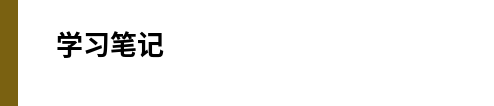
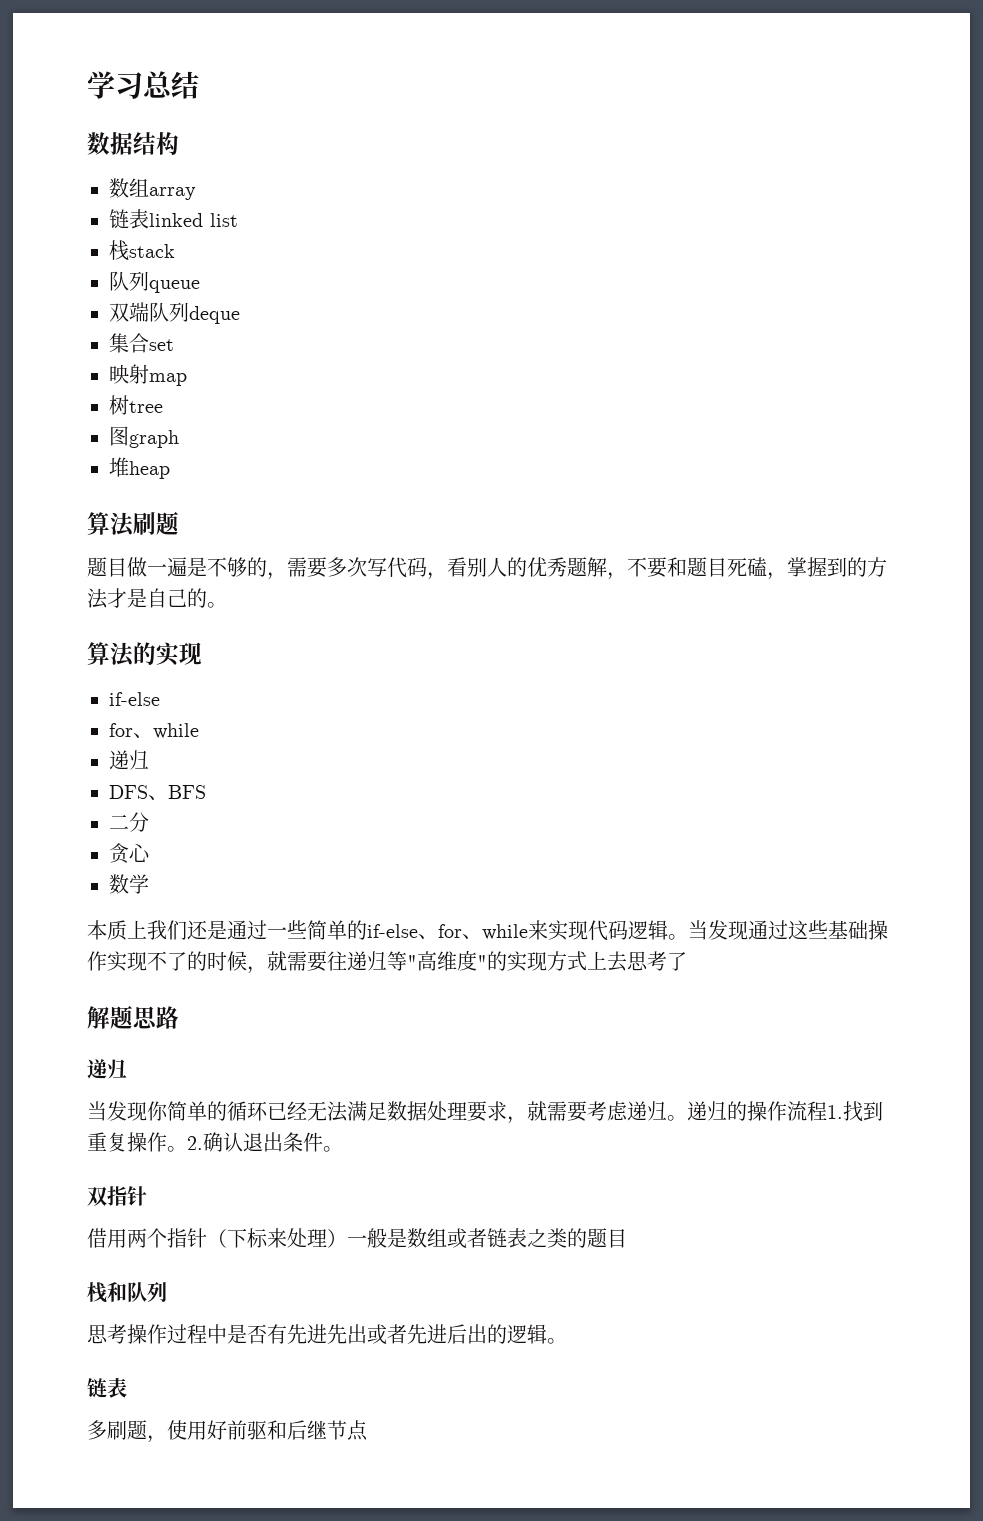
- 学习笔记
+ 学习总结
+ 数据结构
+ 数组array
+ 链表linked list
+ 栈stack
+ 队列queue
+ 双端队列deque
+ 集合set
+ 映射map
+ 树tree
+ 图graph
+ 堆heap
+ 算法刷题
+ 题目做一遍是不够的，需要多次写代码，看别人的优秀题解，不要和题目死磕，掌握到的方法才是自己的。
+ 算法的实现
+ if-else
+ for、while
+ 递归
+ DFS、BFS
+ 二分
+ 贪心
+ 数学
+ 本质上我们还是通过一些简单的if-else、for、while来实现代码逻辑。当发现通过这些基础操作实现不了的时候，就需要往递归等"高维度"的实现方式上去思考了
+ 解题思路
+ 递归
+ 当发现你简单的循环已经无法满足数据处理要求，就需要考虑递归。递归的操作流程1.找到重复操作。2.确认退出条件。
+ 双指针
+ 借用两个指针（下标来处理）一般是数组或者链表之类的题目
+ 栈和队列
+ 思考操作过程中是否有先进先出或者先进后出的逻辑。
+ 链表
+ 多刷题，使用好前驱和后继节点

